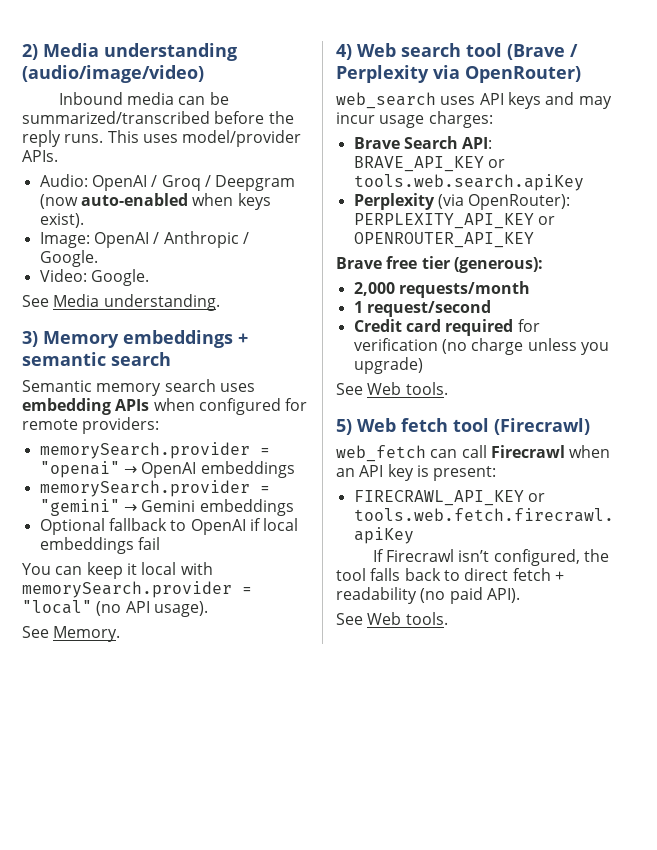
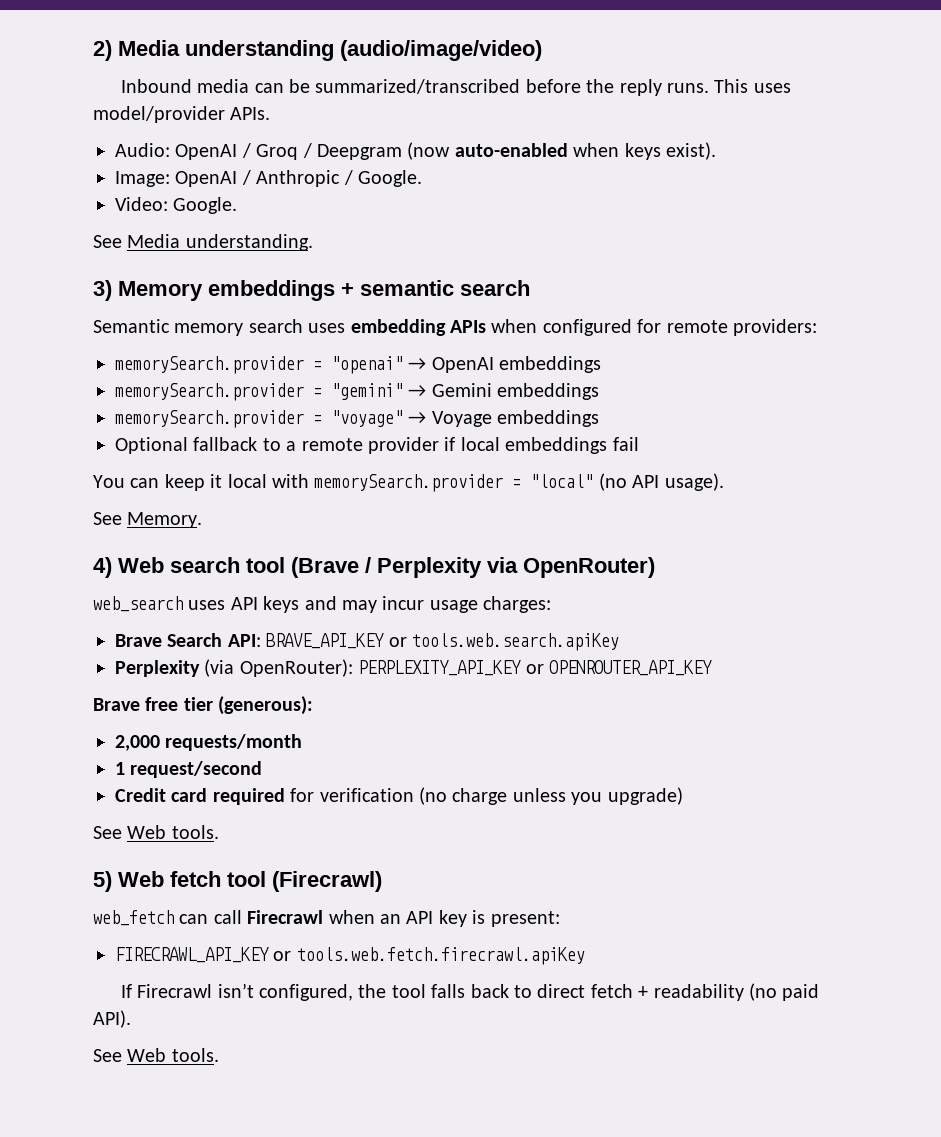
+ memorySearch.provider = "voyage" → Voyage embeddings
- Optional fallback to OpenAI if local embeddings fail
+ Optional fallback to a remote provider if local embeddings fail

